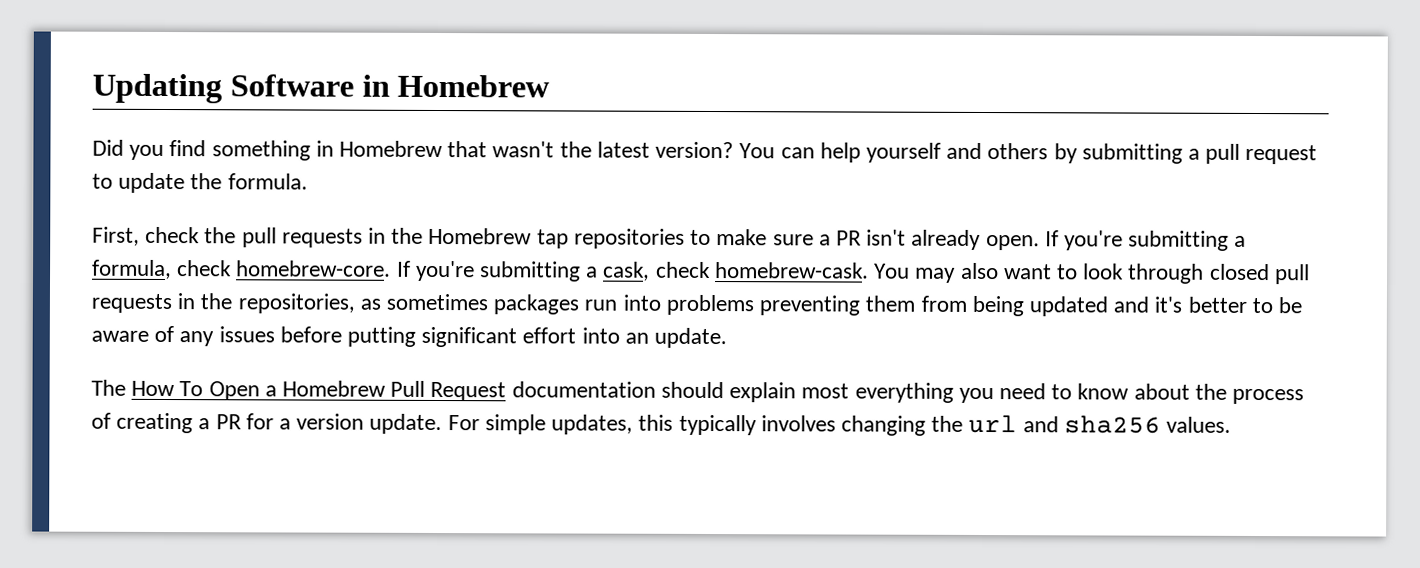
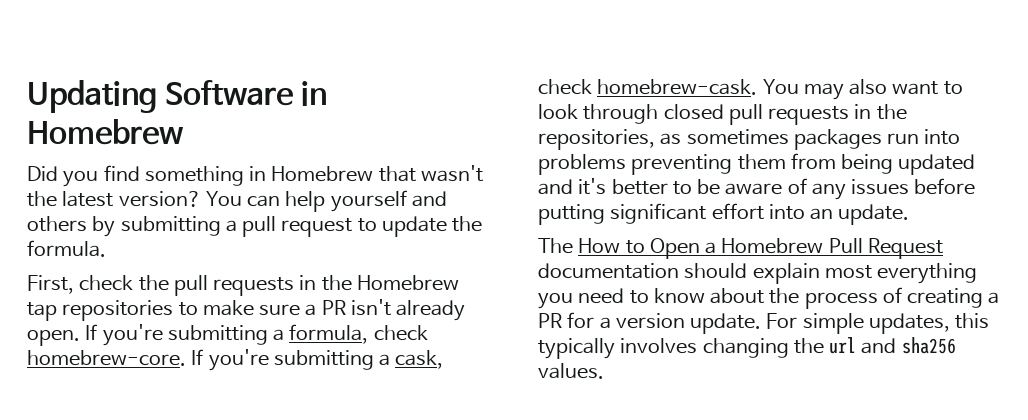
- The How To Open a Homebrew Pull Request documentation should explain most everything you need to know about the process of creating a PR for a version update.
+ The How to Open a Homebrew Pull Request documentation should explain most everything you need to know about the process of creating a PR for a version update.

